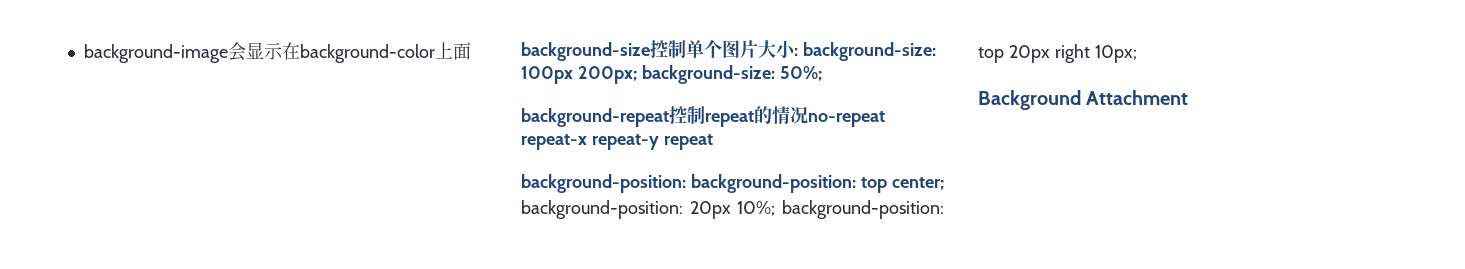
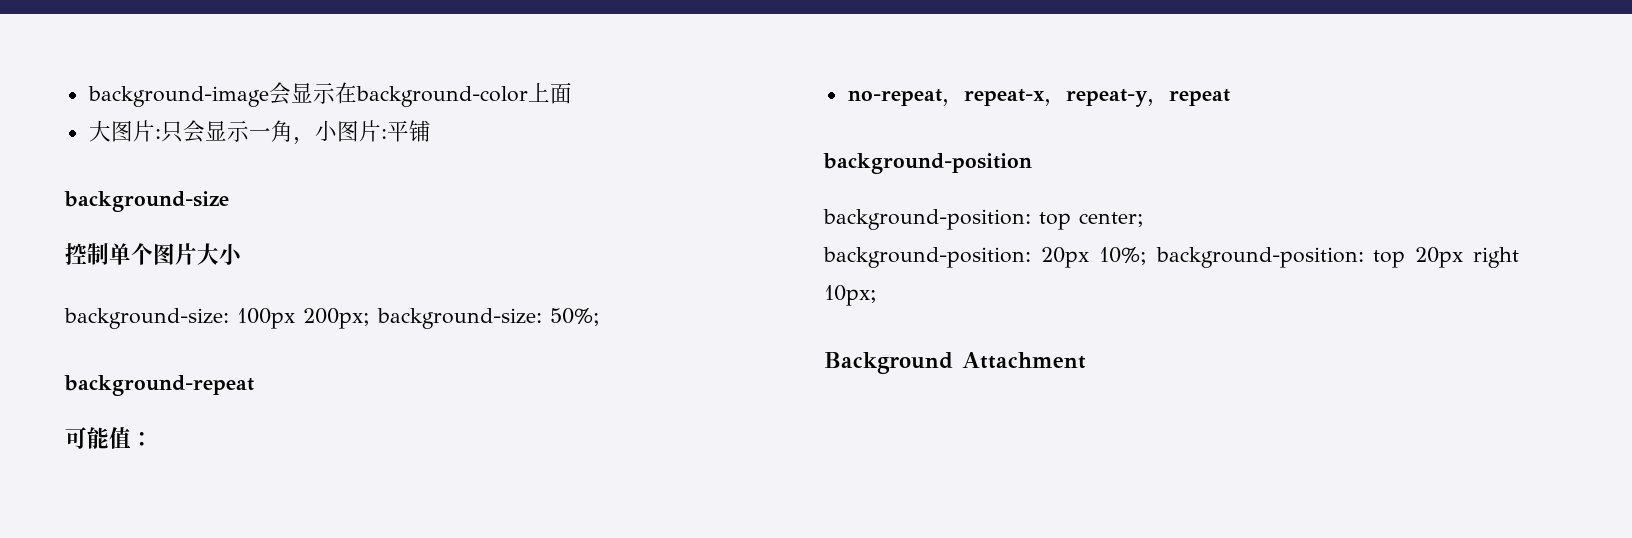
+ 大图片:只会显示一角，小图片:平铺
- background-size控制单个图片大小: background-size: 100px 200px; background-size: 50%;
+ background-size
+ 控制单个图片大小
+ background-size: 100px 200px; background-size: 50%;
- background-repeat控制repeat的情况no-repeat repeat-x repeat-y repeat
+ background-repeat
+ 可能值：
+ no-repeat，repeat-x，repeat-y，repeat
- background-position: background-position: top center;
+ background-position
+ background-position: top center;

